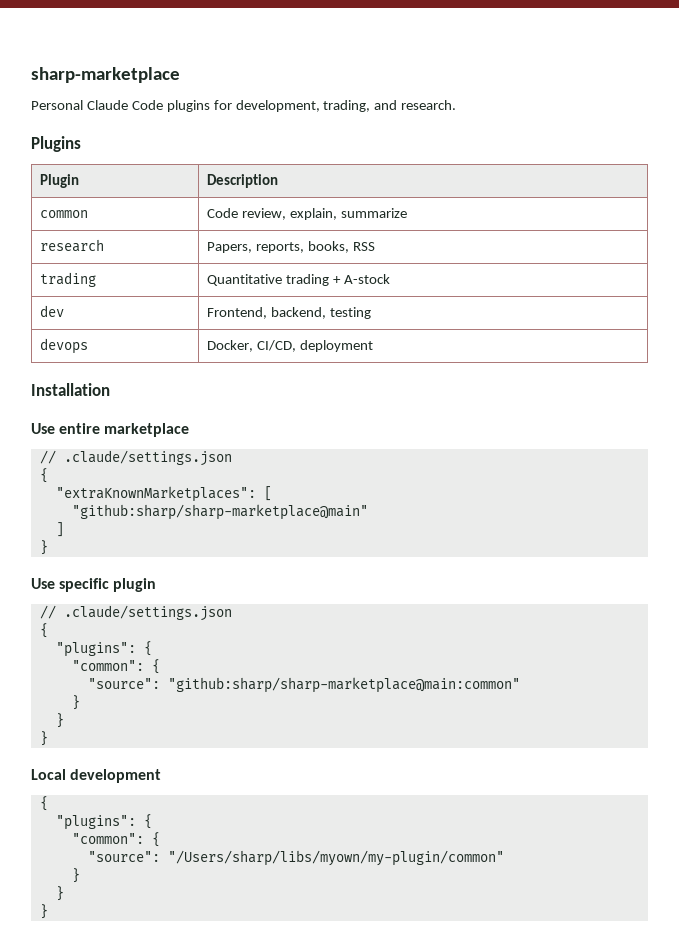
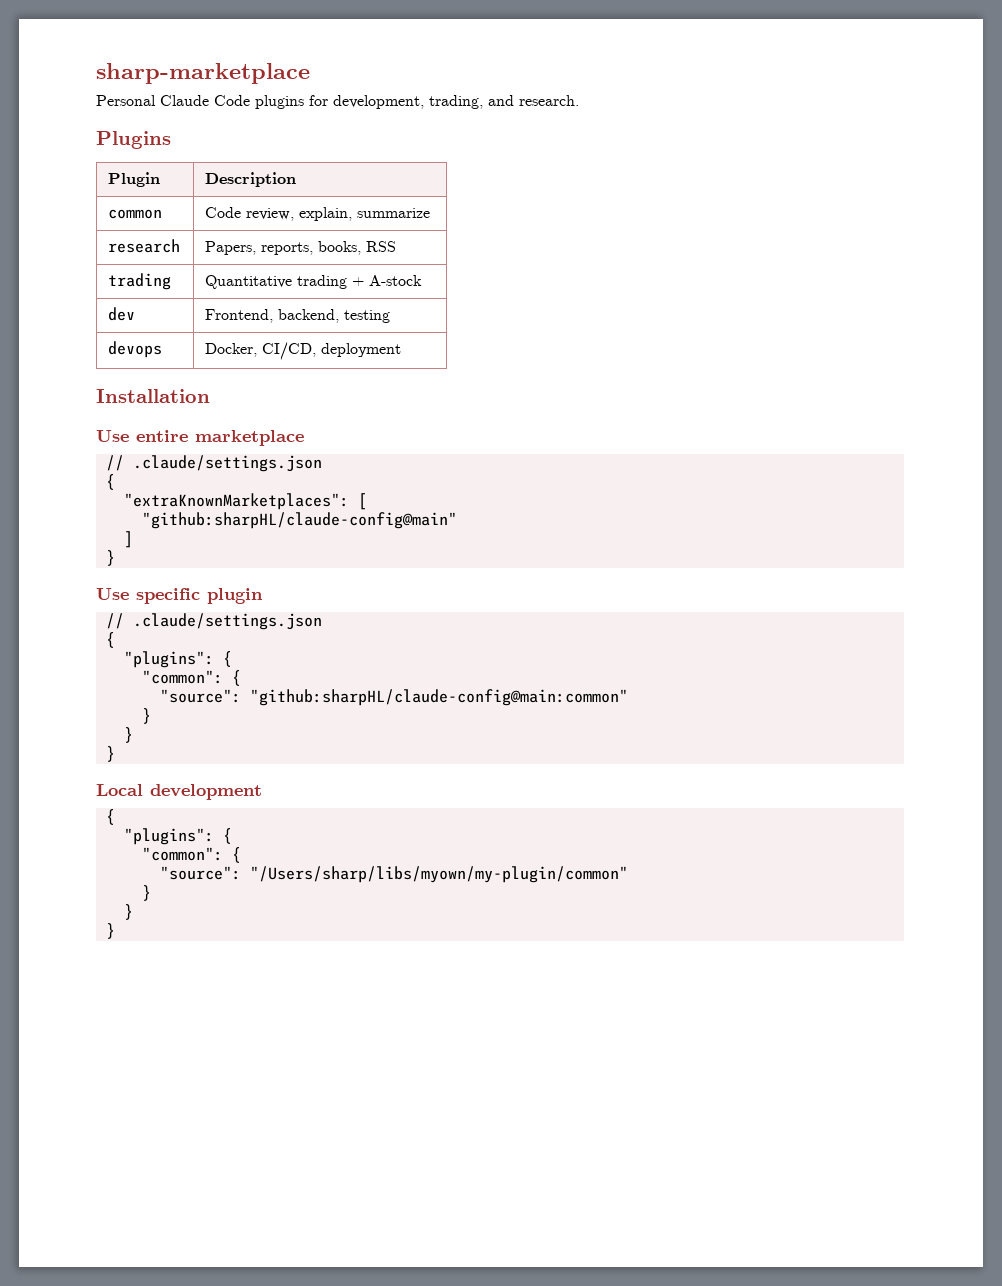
- "github:sharp/sharp-marketplace@main"
+ "github:sharpHL/claude-config@main"
- "source": "github:sharp/sharp-marketplace@main:common"
+ "source": "github:sharpHL/claude-config@main:common"

